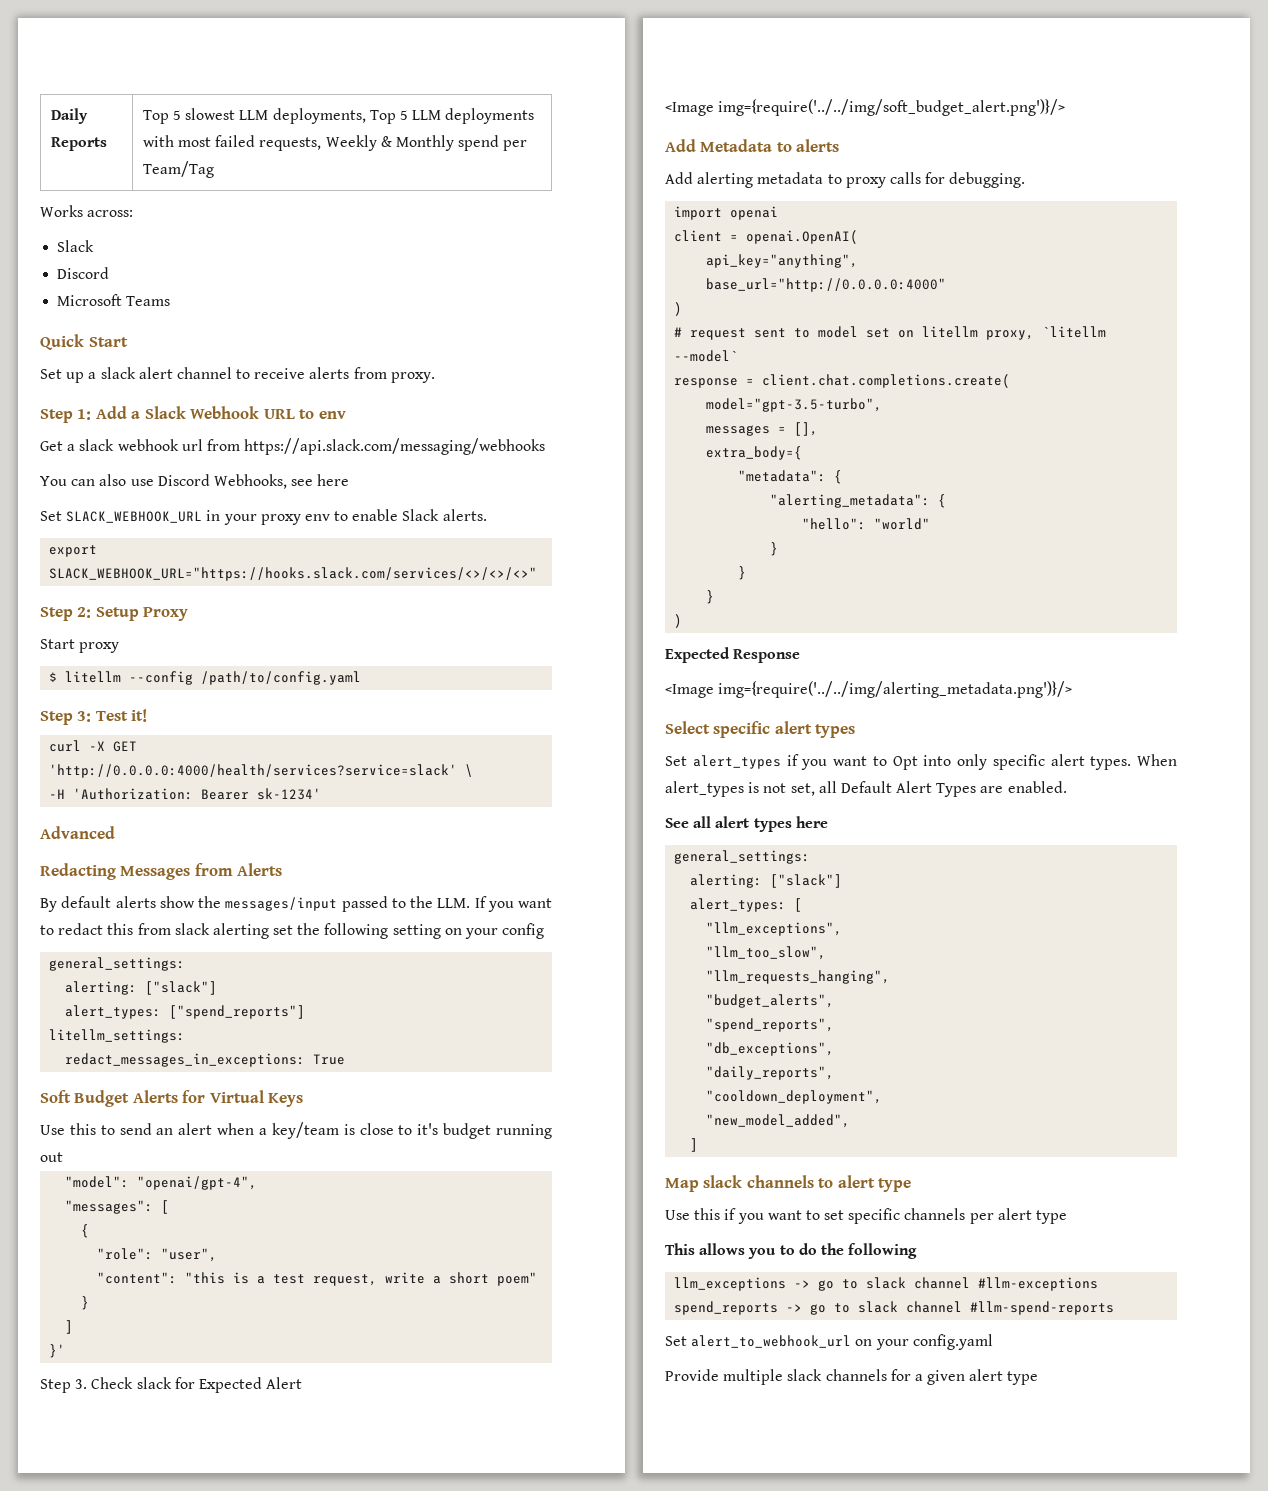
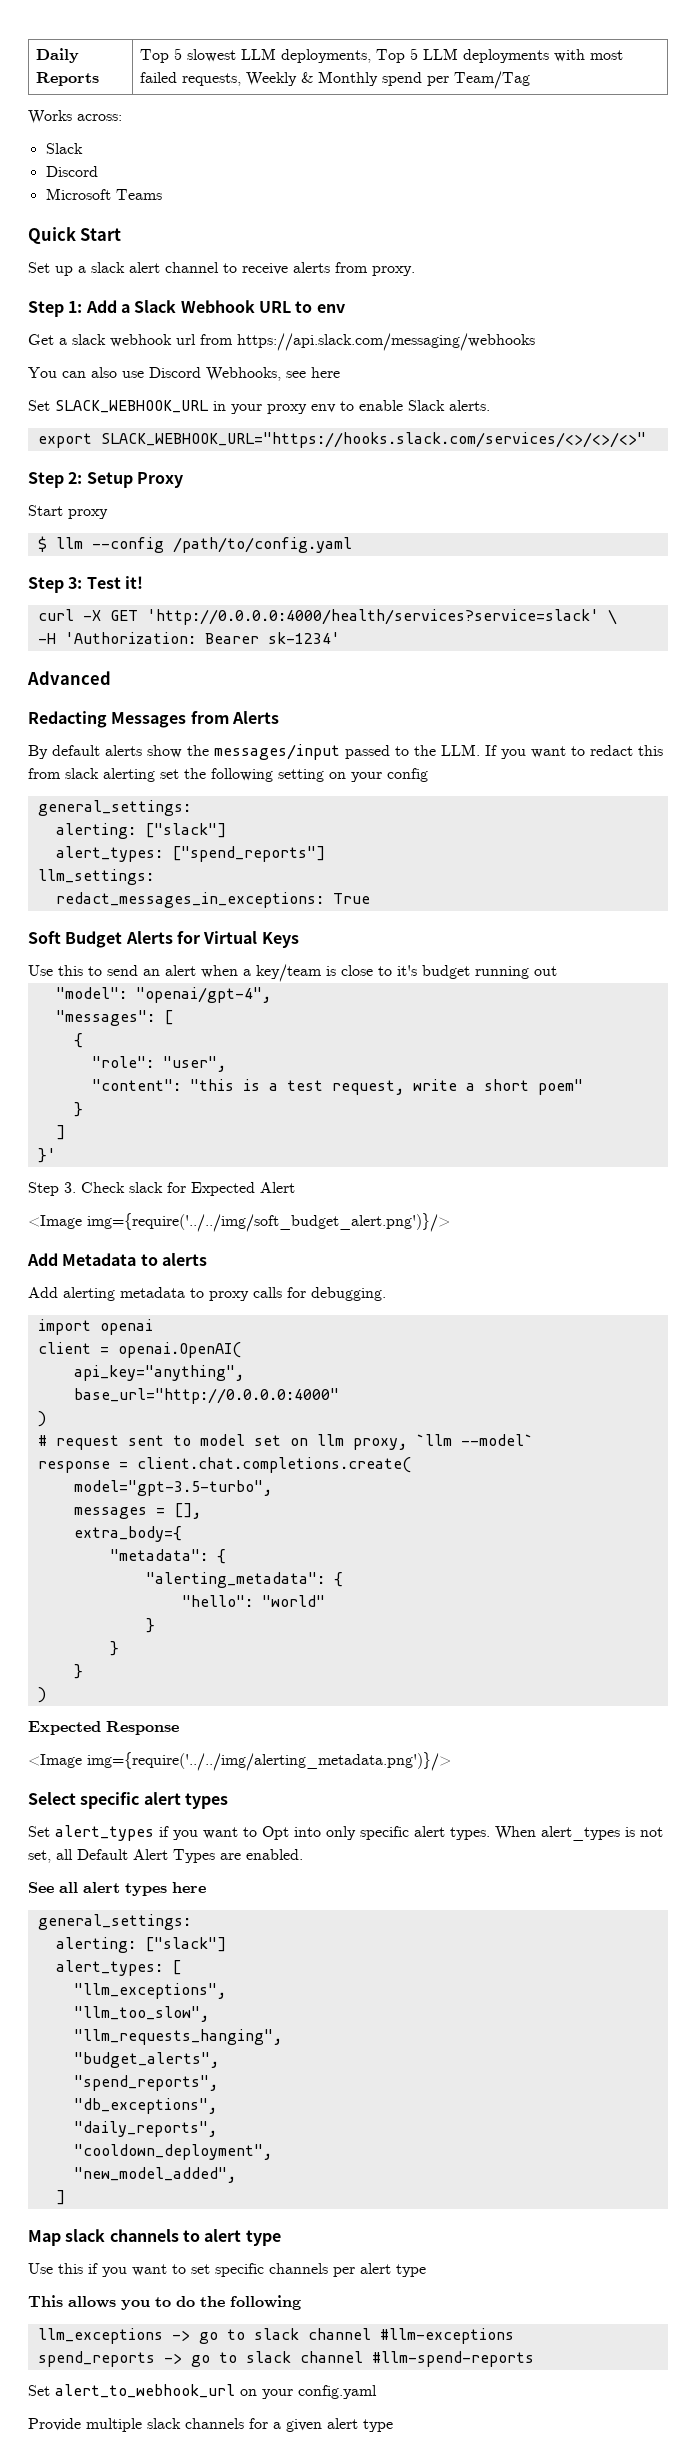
- $ litellm --config /path/to/config.yaml
+ $ llm --config /path/to/config.yaml
- litellm_settings:
+ llm_settings:
- # request sent to model set on litellm proxy, `litellm --model`
+ # request sent to model set on llm proxy, `llm --model`

